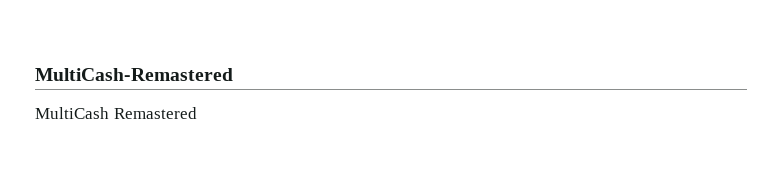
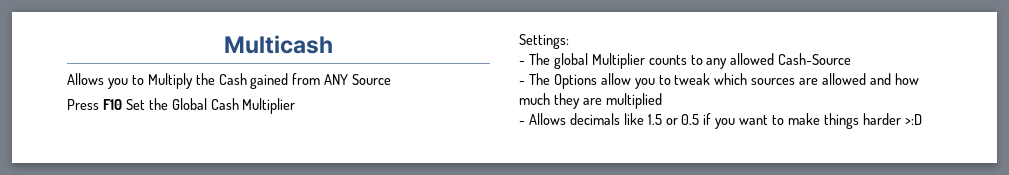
- MultiCash-Remastered
- MultiCash Remastered
+ Multicash
+ Allows you to Multiply the Cash gained from ANY Source
+ Press F10 Set the Global Cash Multiplier
+ Settings:
+ - The global Multiplier counts to any allowed Cash-Source
+ - The Options allow you to tweak which sources are allowed and how much they are multiplied
+ - Allows decimals like 1.5 or 0.5 if you want to make things harder >:D

